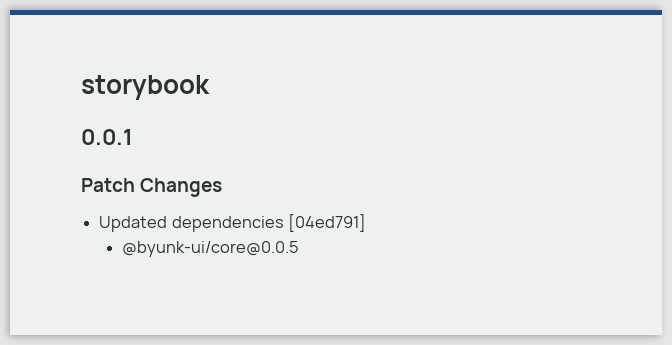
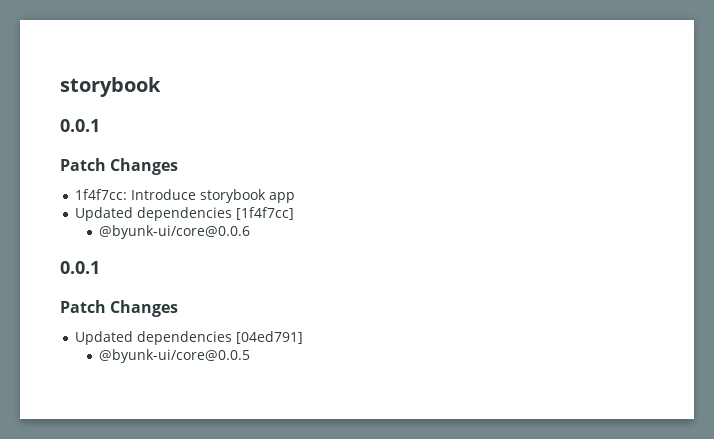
+ 1f4f7cc: Introduce storybook app
+ Updated dependencies [1f4f7cc]
+ @byunk-ui/core@0.0.6
+ 0.0.1
+ Patch Changes

